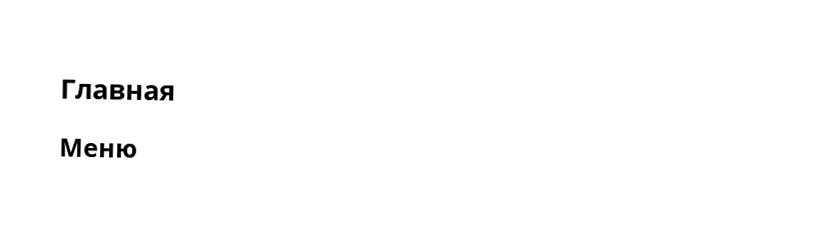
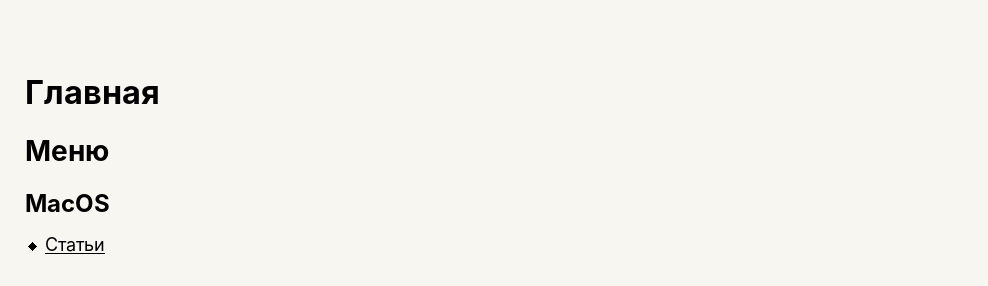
+ MacOS
+ Статьи

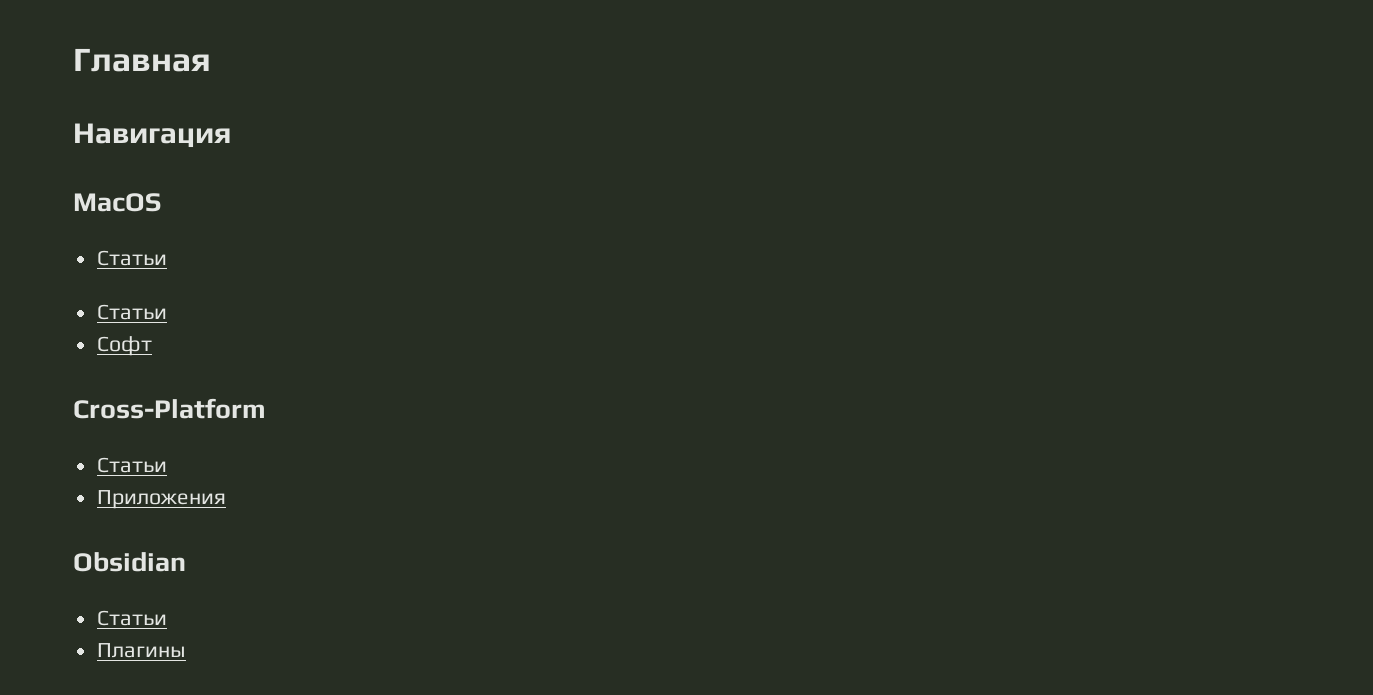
- Меню
+ Навигация
  MacOS
  Статьи
+ Статьи
+ Софт
+ Cross-Platform
+ Статьи
+ Приложения
+ Obsidian
+ Статьи
+ Плагины

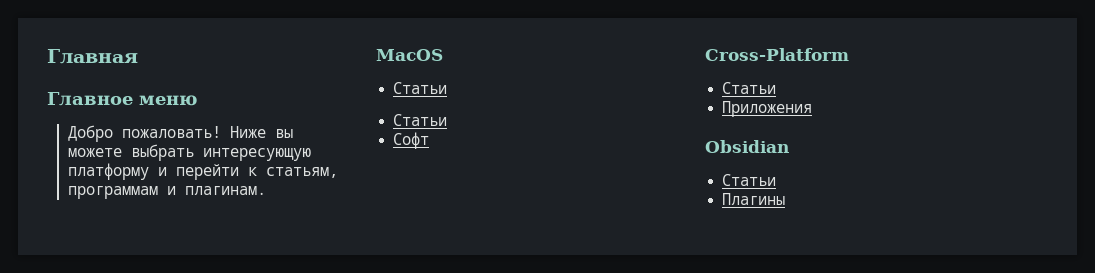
- Навигация
+ Главное меню
+ Добро пожаловать! Ниже вы можете выбрать интересующую платформу и перейти к статьям, программам и плагинам.

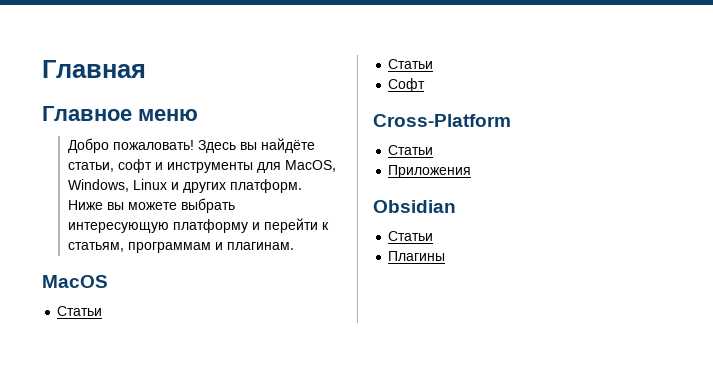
+ Здесь вы найдёте статьи, софт и инструменты для MacOS, Windows, Linux и других платформ.

